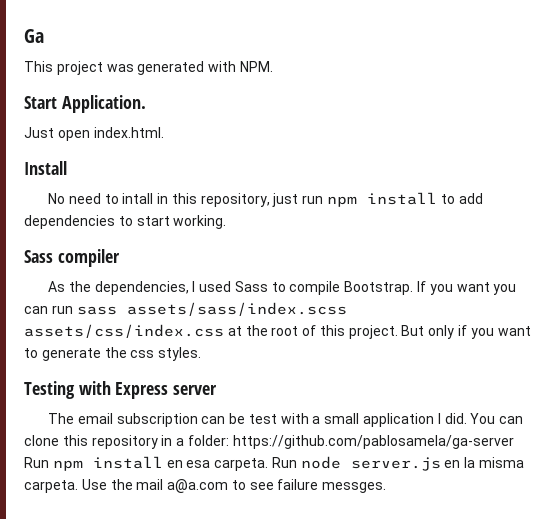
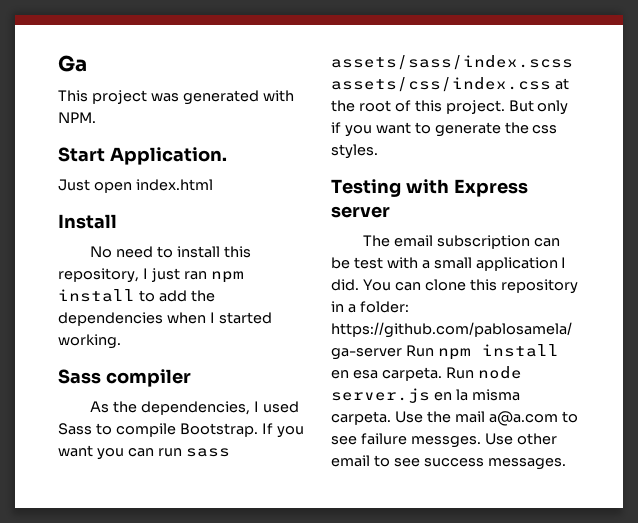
- Just open index.html.
+ Just open index.html
- No need to intall in this repository, just run npm install to add dependencies to start working.
+ No need to install this repository, I just ran npm install to add the dependencies when I started working.
+ Use other email to see success messages.

